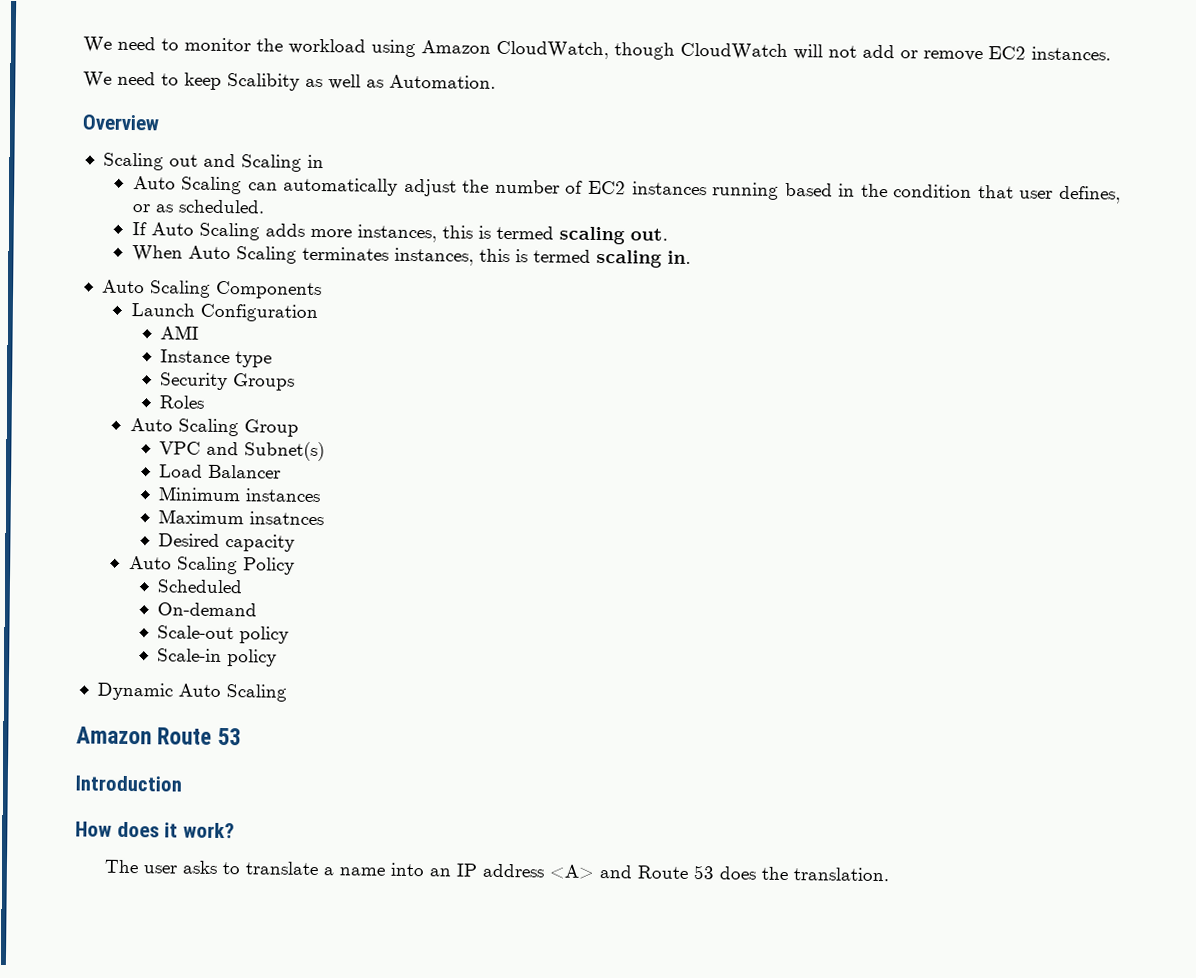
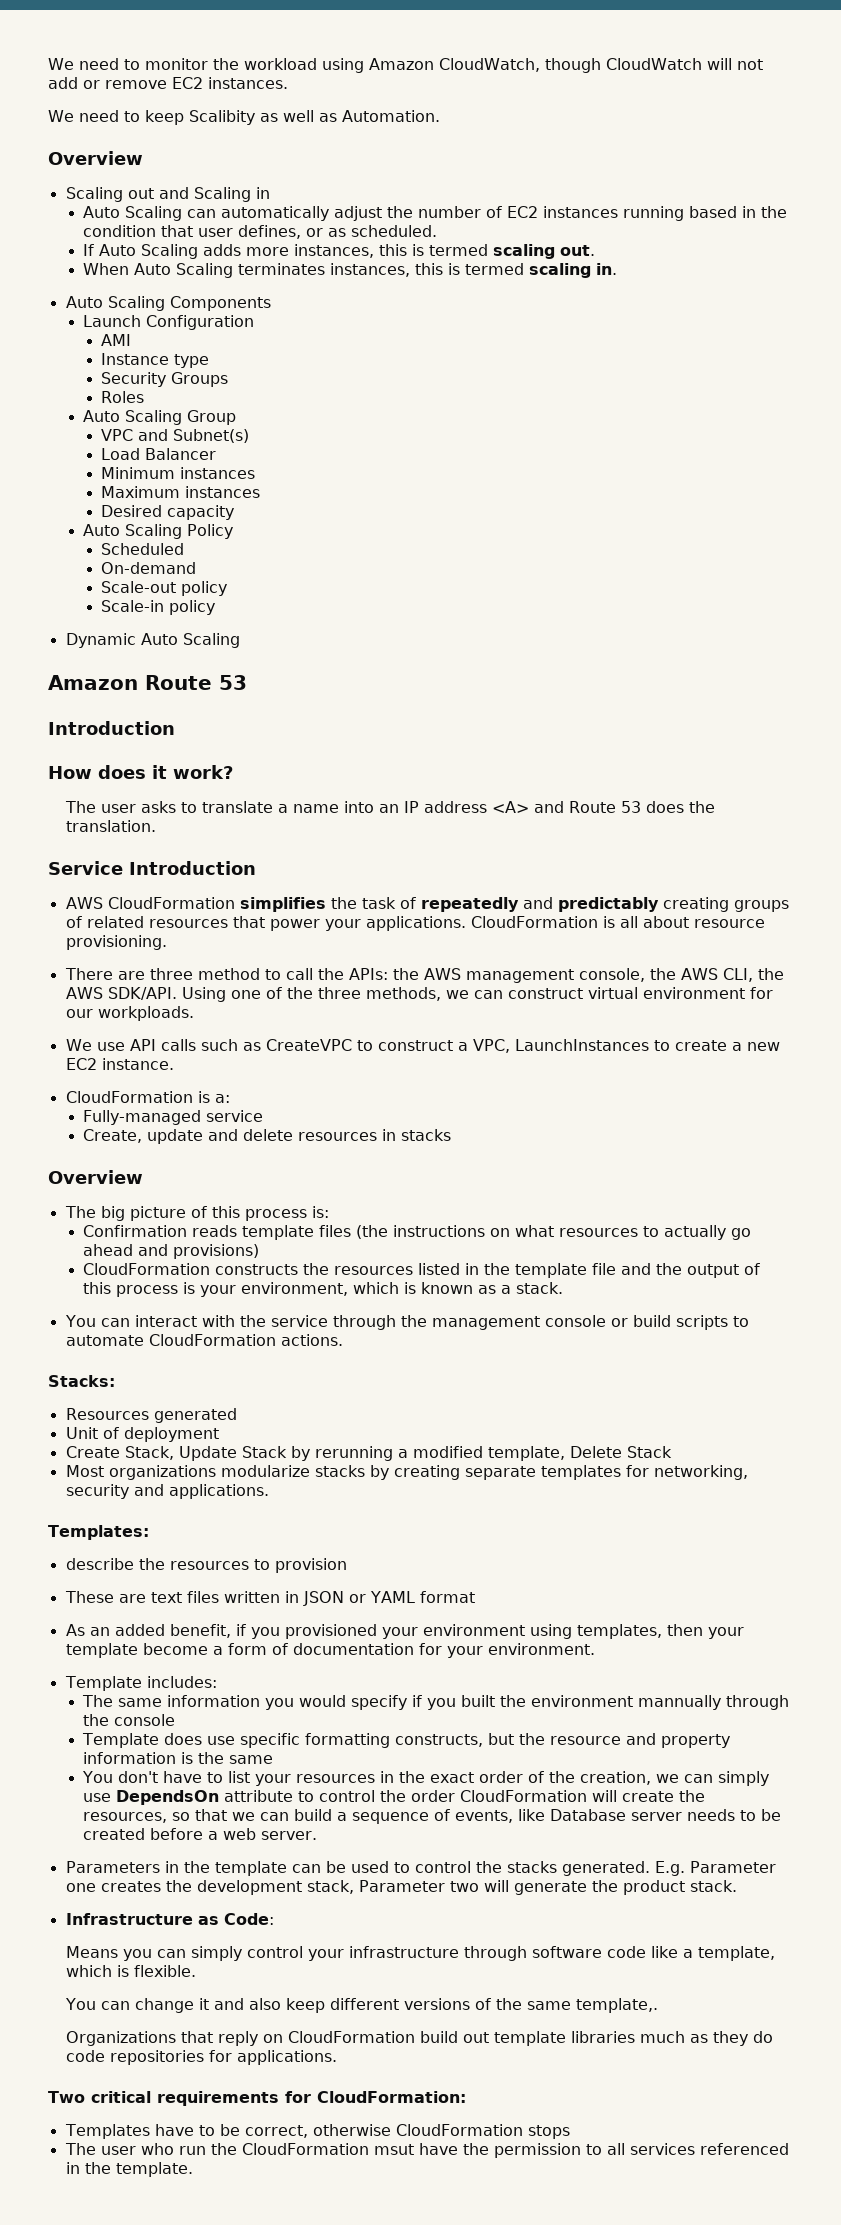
- Maximum insatnces
+ Maximum instances
+ Service Introduction
+ AWS CloudFormation simplifies the task of repeatedly and predictably creating groups of related resources that power your applications. CloudFormation is all about resource provisioning.
+ There are three method to call the APIs: the AWS management console, the AWS CLI, the AWS SDK/API. Using one of the three methods, we can construct virtual environment for our workploads.
+ We use API calls such as CreateVPC to construct a VPC, LaunchInstances to create a new EC2 instance.
+ CloudFormation is a:
+ Fully-managed service
+ Create, update and delete resources in stacks
+ Overview
+ The big picture of this process is:
+ Confirmation reads template files (the instructions on what resources to actually go ahead and provisions)
+ CloudFormation constructs the resources listed in the template file and the output of this process is your environment, which is known as a stack.
+ You can interact with the service through the management console or build scripts to automate CloudFormation actions.
+ Stacks:
+ Resources generated
+ Unit of deployment
+ Create Stack, Update Stack by rerunning a modified template, Delete Stack
+ Most organizations modularize stacks by creating separate templates for networking, security and applications.
+ Templates:
+ describe the resources to provision
+ These are text files written in JSON or YAML format
+ As an added benefit, if you provisioned your environment using templates, then your template become a form of documentation for your environment.
+ Template includes:
+ The same information you would specify if you built the environment mannually through the console
+ Template does use specific formatting constructs, but the resource and property information is the same
+ You don't have to list your resources in the exact order of the creation, we can simply use DependsOn attribute to control the order CloudFormation will create the resources, so that we can build a sequence of events, like Database server needs to be created before a web server.
+ Parameters in the template can be used to control the stacks generated. E.g. Parameter one creates the development stack, Parameter two will generate the product stack.
+ Infrastructure as Code:
+ Means you can simply control your infrastructure through software code like a template, which is flexible.
+ You can change it and also keep different versions of the same template,.
+ Organizations that reply on CloudFormation build out template libraries much as they do code repositories for applications.
+ Two critical requirements for CloudFormation:
+ Templates have to be correct, otherwise CloudFormation stops
+ The user who run the CloudFormation msut have the permission to all services referenced in the template.

